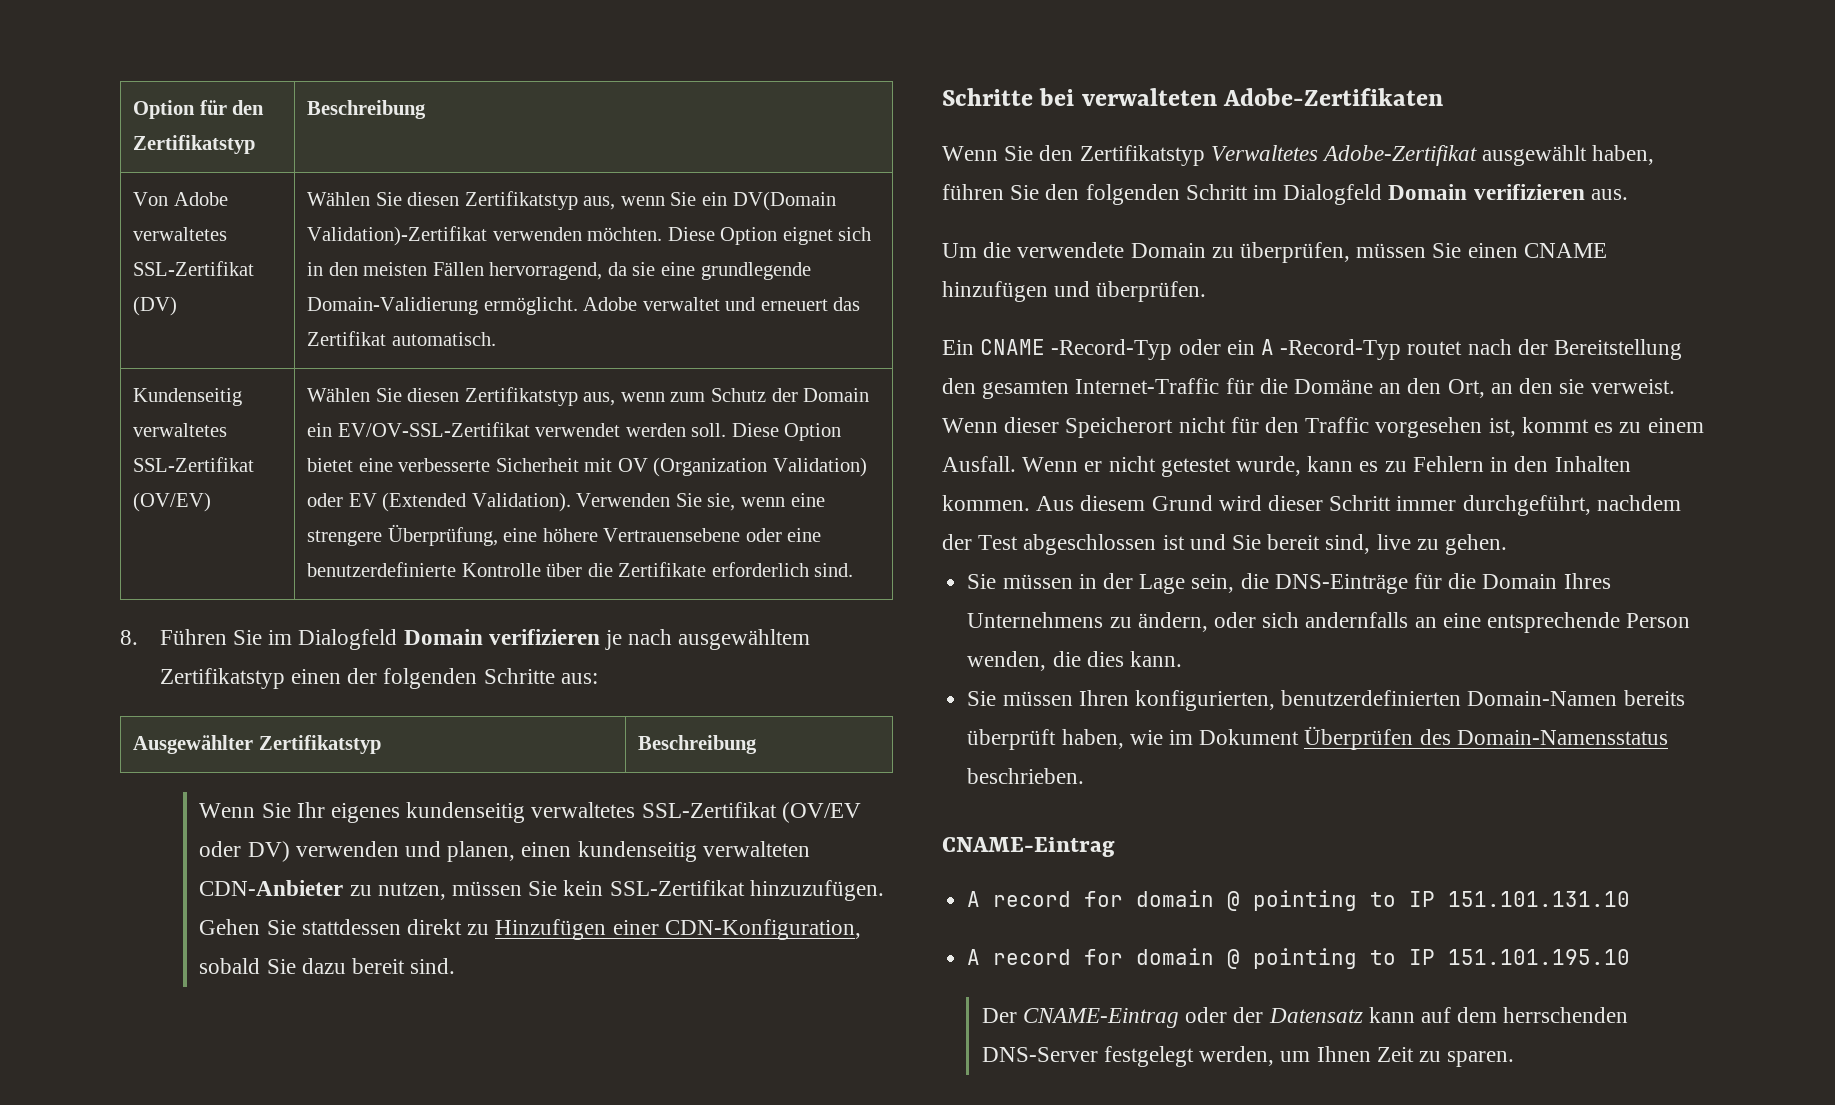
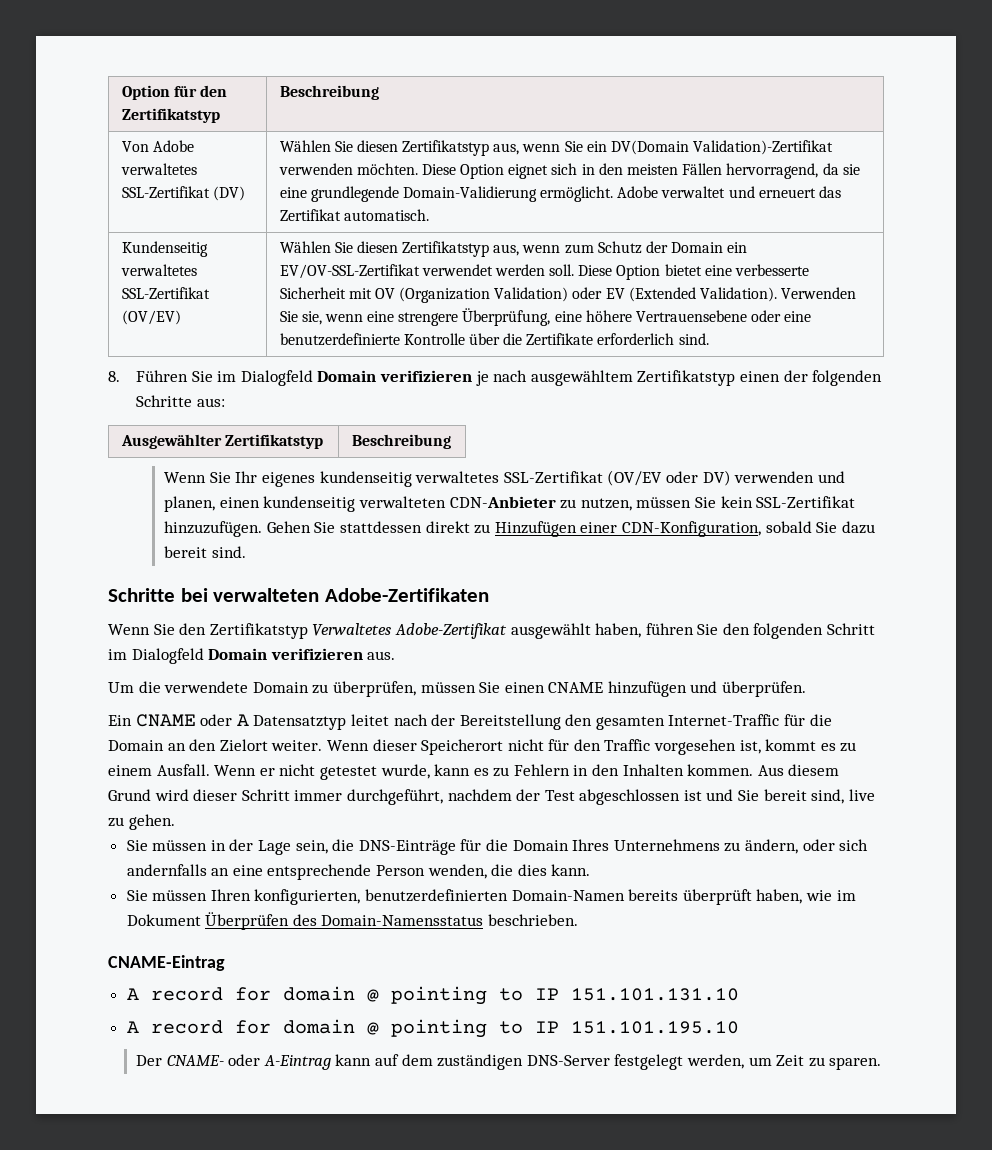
- Ein CNAME -Record-Typ oder ein A -Record-Typ routet nach der Bereitstellung den gesamten Internet-Traffic für die Domäne an den Ort, an den sie verweist.
+ Ein CNAME oder A Datensatztyp leitet nach der Bereitstellung den gesamten Internet-Traffic für die Domain an den Zielort weiter.
- Der CNAME-Eintrag oder der Datensatz kann auf dem herrschenden DNS-Server festgelegt werden, um Ihnen Zeit zu sparen.
+ Der CNAME- oder A-Eintrag kann auf dem zuständigen DNS-Server festgelegt werden, um Zeit zu sparen.

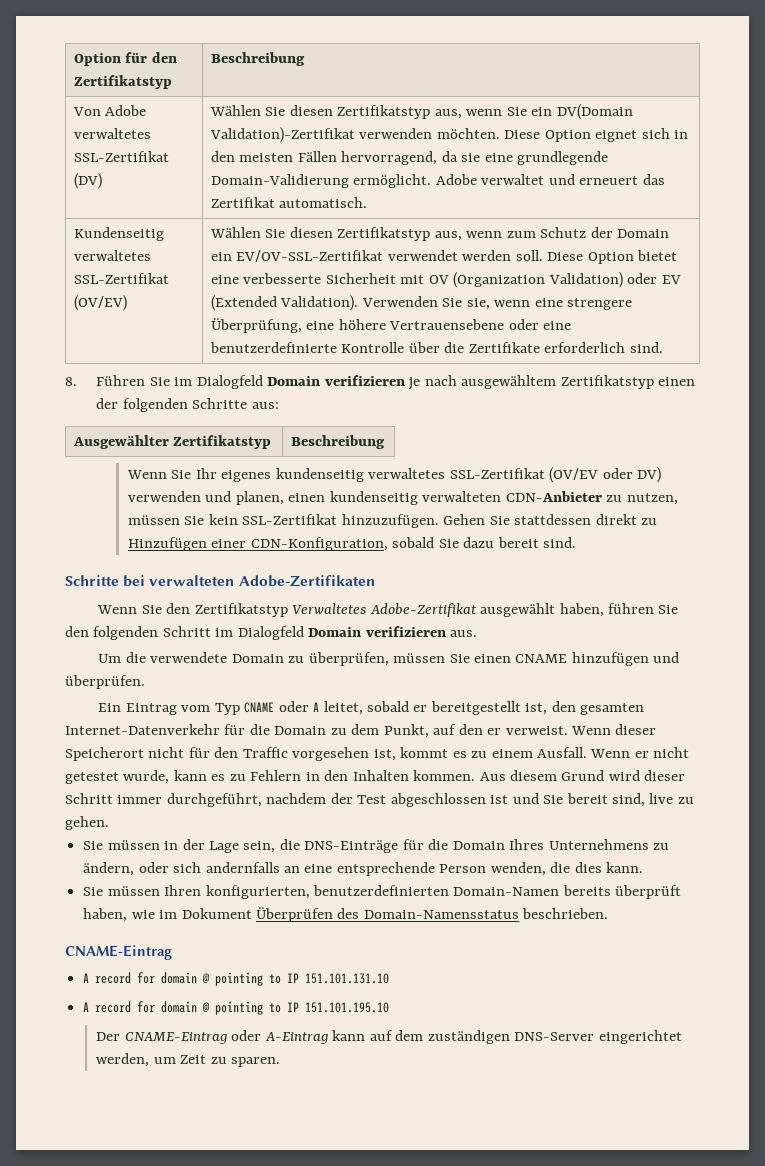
- Ein CNAME oder A Datensatztyp leitet nach der Bereitstellung den gesamten Internet-Traffic für die Domain an den Zielort weiter.
+ Ein Eintrag vom Typ CNAME oder A leitet, sobald er bereitgestellt ist, den gesamten Internet-Datenverkehr für die Domain zu dem Punkt, auf den er verweist.
- Der CNAME- oder A-Eintrag kann auf dem zuständigen DNS-Server festgelegt werden, um Zeit zu sparen.
+ Der CNAME-Eintrag oder A-Eintrag kann auf dem zuständigen DNS-Server eingerichtet werden, um Zeit zu sparen.

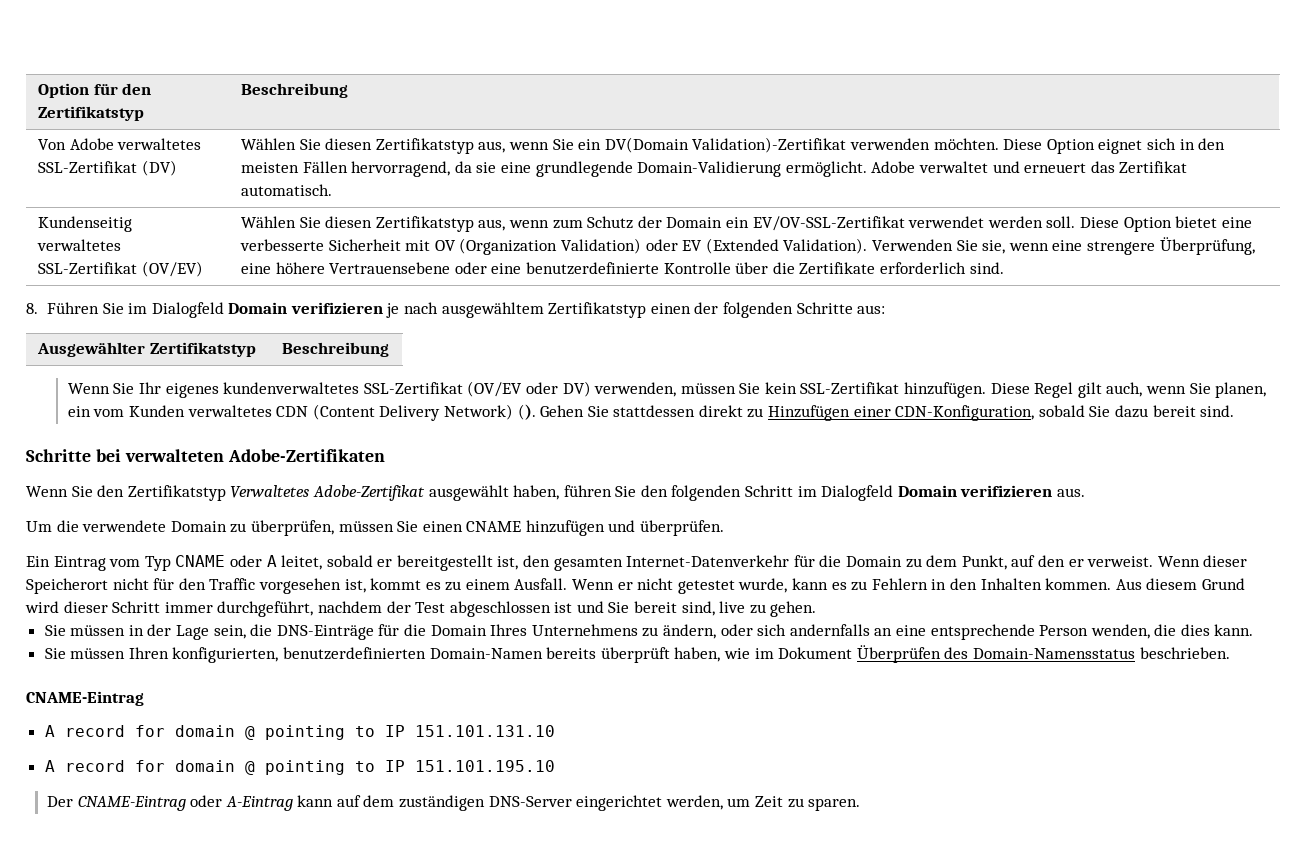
- Wenn Sie Ihr eigenes kundenseitig verwaltetes SSL-Zertifikat (OV/EV oder DV) verwenden und planen, einen kundenseitig verwalteten CDN-Anbieter zu nutzen, müssen Sie kein SSL-Zertifikat hinzuzufügen.
+ Wenn Sie Ihr eigenes kundenverwaltetes SSL-Zertifikat (OV/EV oder DV) verwenden, müssen Sie kein SSL-Zertifikat hinzufügen. Diese Regel gilt auch, wenn Sie planen, ein vom Kunden verwaltetes CDN (Content Delivery Network) ().

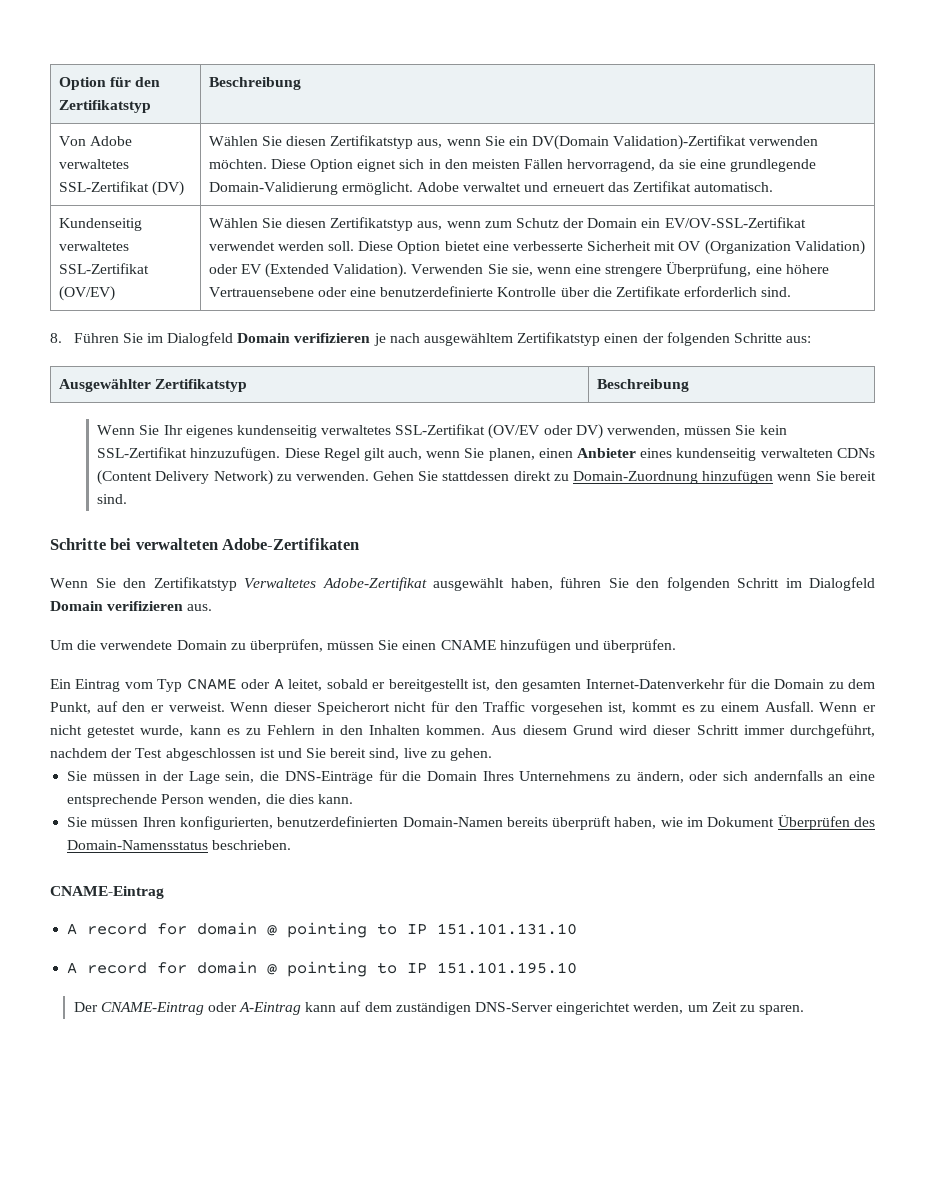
- Wenn Sie Ihr eigenes kundenverwaltetes SSL-Zertifikat (OV/EV oder DV) verwenden, müssen Sie kein SSL-Zertifikat hinzufügen.
+ Wenn Sie Ihr eigenes kundenseitig verwaltetes SSL-Zertifikat (OV/EV oder DV) verwenden, müssen Sie kein SSL-Zertifikat hinzuzufügen.
- Diese Regel gilt auch, wenn Sie planen, ein vom Kunden verwaltetes CDN (Content Delivery Network) ().
+ Diese Regel gilt auch, wenn Sie planen, einen Anbieter eines kundenseitig verwalteten CDNs (Content Delivery Network) zu verwenden.
- Gehen Sie stattdessen direkt zu Hinzufügen einer CDN-Konfiguration, sobald Sie dazu bereit sind.
+ Gehen Sie stattdessen direkt zu Domain-Zuordnung hinzufügen wenn Sie bereit sind.

